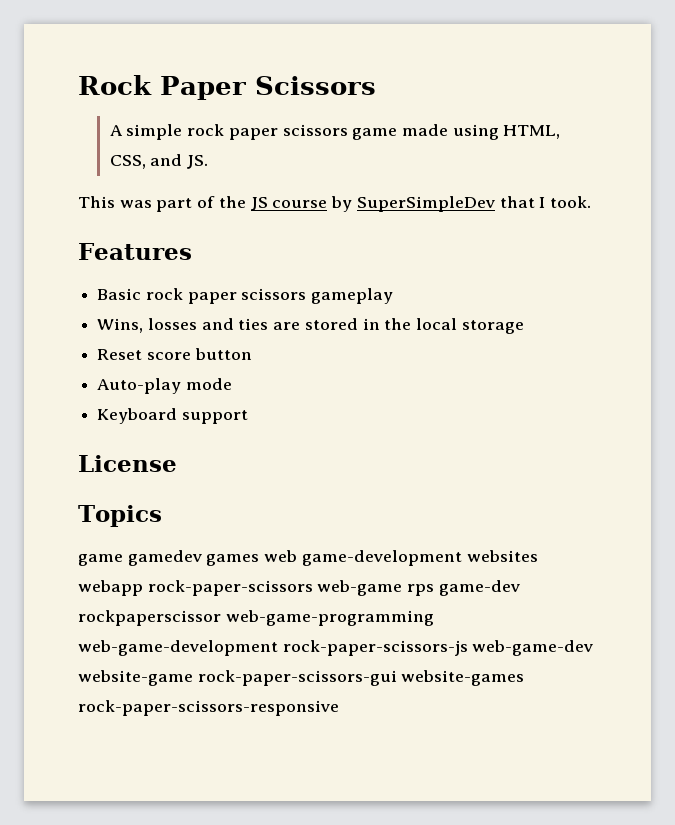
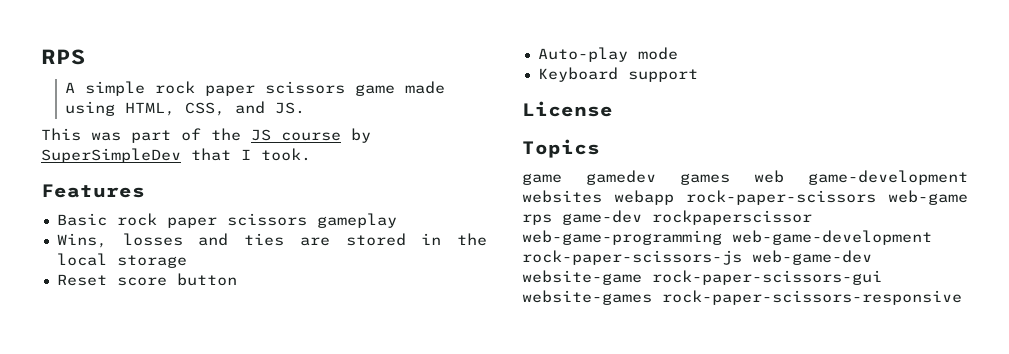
- Rock Paper Scissors
+ RPS

